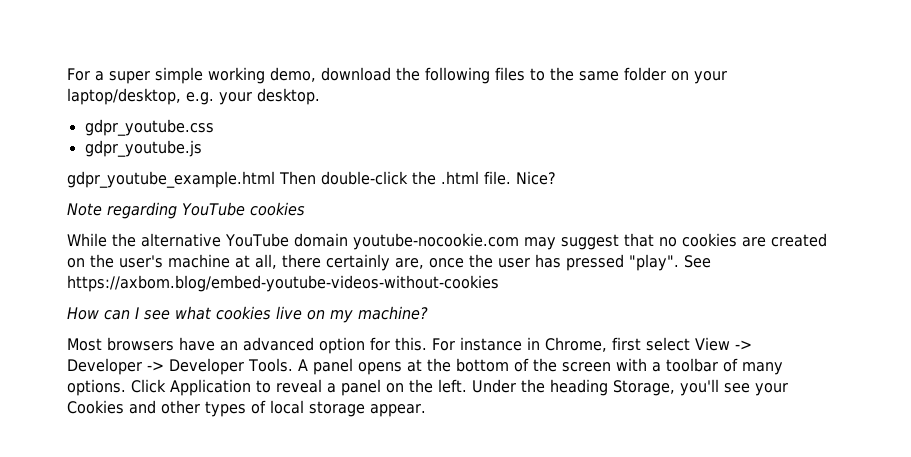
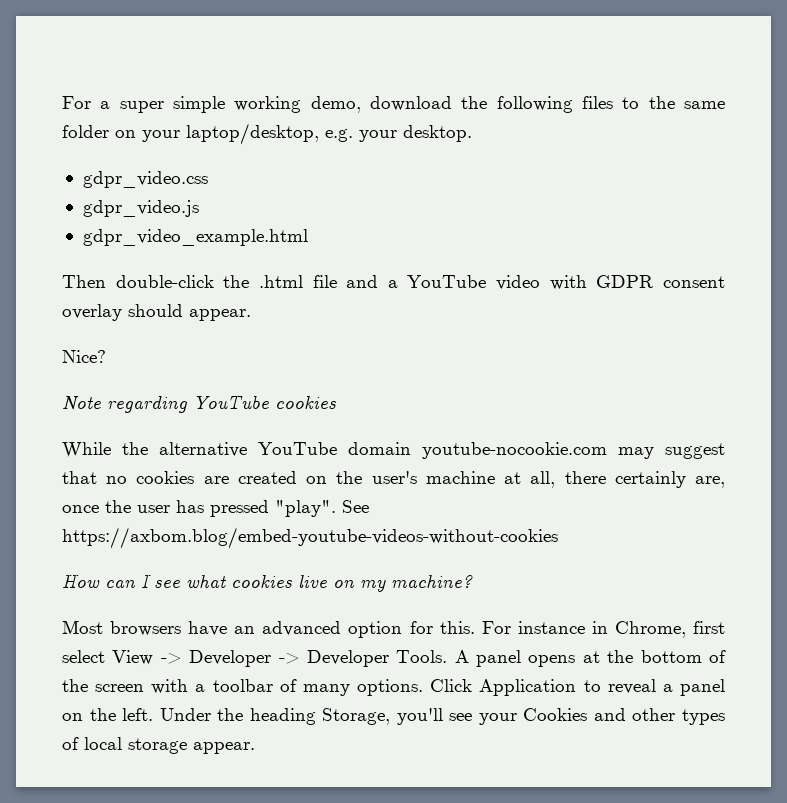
- gdpr_youtube.css
- gdpr_youtube.js
- gdpr_youtube_example.html Then double-click the .html file. Nice?
+ gdpr_video.css
+ gdpr_video.js
+ gdpr_video_example.html
+ Then double-click the .html file and a YouTube video with GDPR consent overlay should appear.
+ Nice?

